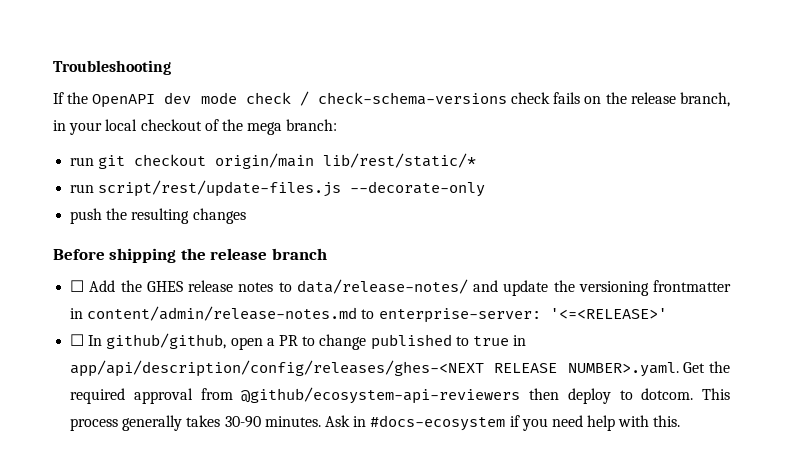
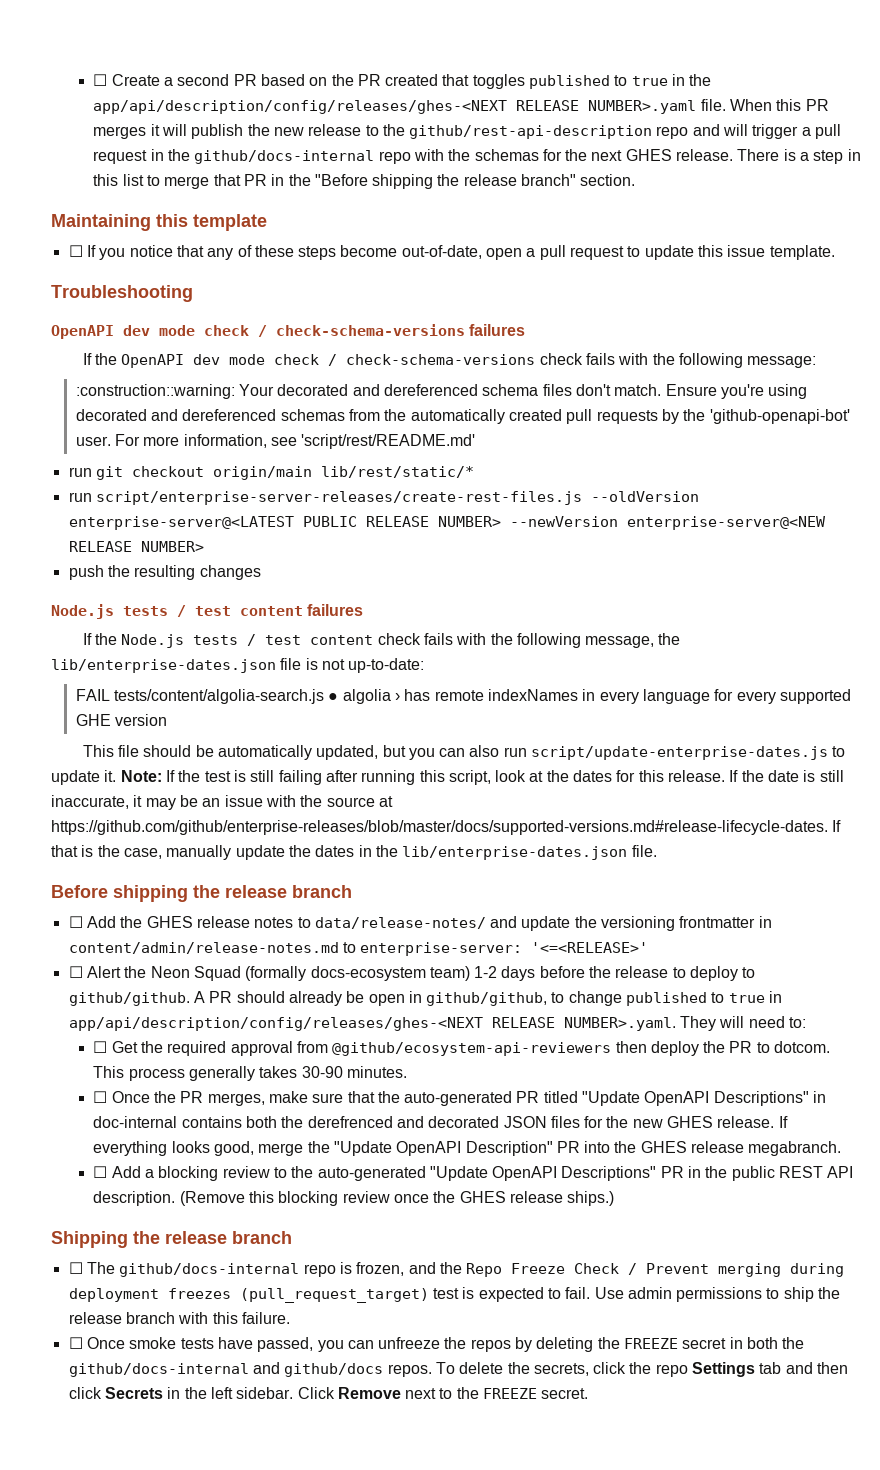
+ ☐ Create a second PR based on the PR created that toggles published to true in the app/api/description/config/releases/ghes-<NEXT RELEASE NUMBER>.yaml file. When this PR merges it will publish the new release to the github/rest-api-description repo and will trigger a pull request in the github/docs-internal repo with the schemas for the next GHES release. There is a step in this list to merge that PR in the "Before shipping the release branch" section.
+ Maintaining this template
+ ☐ If you notice that any of these steps become out-of-date, open a pull request to update this issue template.
  Troubleshooting
+ OpenAPI dev mode check / check-schema-versions failures
- If the OpenAPI dev mode check / check-schema-versions check fails on the release branch, in your local checkout of the mega branch:
+ If the OpenAPI dev mode check / check-schema-versions check fails with the following message:
+ :construction::warning: Your decorated and dereferenced schema files don't match. Ensure you're using decorated and dereferenced schemas from the automatically created pull requests by the 'github-openapi-bot' user. For more information, see 'script/rest/README.md'
- run script/rest/update-files.js --decorate-only
+ run script/enterprise-server-releases/create-rest-files.js --oldVersion enterprise-server@<LATEST PUBLIC RELEASE NUMBER> --newVersion enterprise-server@<NEW RELEASE NUMBER>
  push the resulting changes
+ Node.js tests / test content failures
+ If the Node.js tests / test content check fails with the following message, the lib/enterprise-dates.json file is not up-to-date:
+ FAIL tests/content/algolia-search.js ● algolia › has remote indexNames in every language for every supported GHE version
+ This file should be automatically updated, but you can also run script/update-enterprise-dates.js to update it. Note: If the test is still failing after running this script, look at the dates for this release. If the date is still inaccurate, it may be an issue with the source at https://github.com/github/enterprise-releases/blob/master/docs/supported-versions.md#release-lifecycle-dates. If that is the case, manually update the dates in the lib/enterprise-dates.json file.
- ☐ In github/github, open a PR to change published to true in app/api/description/config/releases/ghes-<NEXT RELEASE NUMBER>.yaml. Get the required approval from @github/ecosystem-api-reviewers then deploy to dotcom.
+ ☐ Alert the Neon Squad (formally docs-ecosystem team) 1-2 days before the release to deploy to github/github. A PR should already be open in github/github, to change published to true in app/api/description/config/releases/ghes-<NEXT RELEASE NUMBER>.yaml. They will need to:
+ ☐ Get the required approval from @github/ecosystem-api-reviewers then deploy the PR to dotcom.
- This process generally takes 30-90 minutes. Ask in #docs-ecosystem if you need help with this.
+ This process generally takes 30-90 minutes.
+ ☐ Once the PR merges, make sure that the auto-generated PR titled "Update OpenAPI Descriptions" in doc-internal contains both the derefrenced and decorated JSON files for the new GHES release. If everything looks good, merge the "Update OpenAPI Description" PR into the GHES release megabranch.
+ ☐ Add a blocking review to the auto-generated "Update OpenAPI Descriptions" PR in the public REST API description. (Remove this blocking review once the GHES release ships.)
+ Shipping the release branch
+ ☐ The github/docs-internal repo is frozen, and the Repo Freeze Check / Prevent merging during deployment freezes (pull_request_target) test is expected to fail. Use admin permissions to ship the release branch with this failure.
+ ☐ Once smoke tests have passed, you can unfreeze the repos by deleting the FREEZE secret in both the github/docs-internal and github/docs repos. To delete the secrets, click the repo Settings tab and then click Secrets in the left sidebar. Click Remove next to the FREEZE secret.

